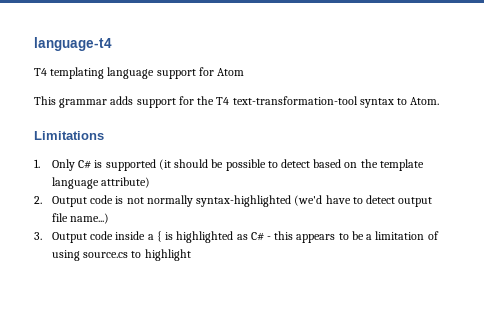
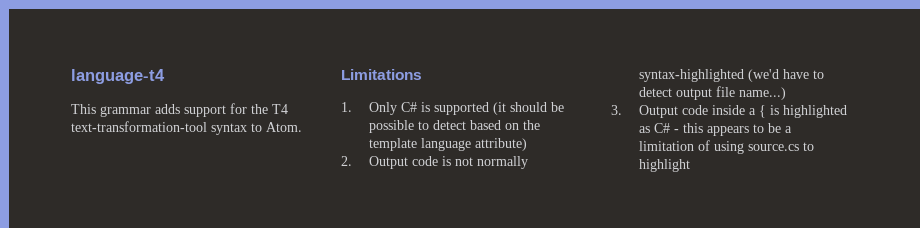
- T4 templating language support for Atom

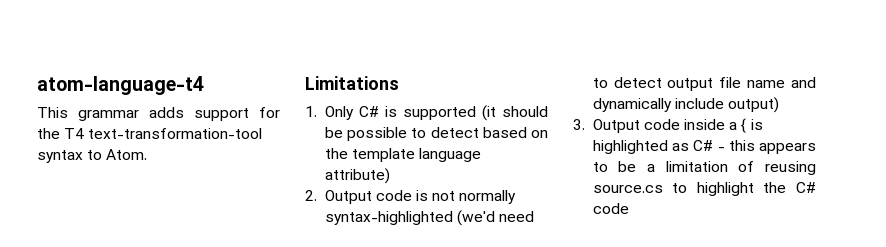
- language-t4
+ atom-language-t4
- 2. Output code is not normally syntax-highlighted (we'd have to detect output file name...)
+ 2. Output code is not normally syntax-highlighted (we'd need to detect output file name and dynamically include output)
- 3. Output code inside a { is highlighted as C# - this appears to be a limitation of using source.cs to highlight
+ 3. Output code inside a { is highlighted as C# - this appears to be a limitation of reusing source.cs to highlight the C# code

